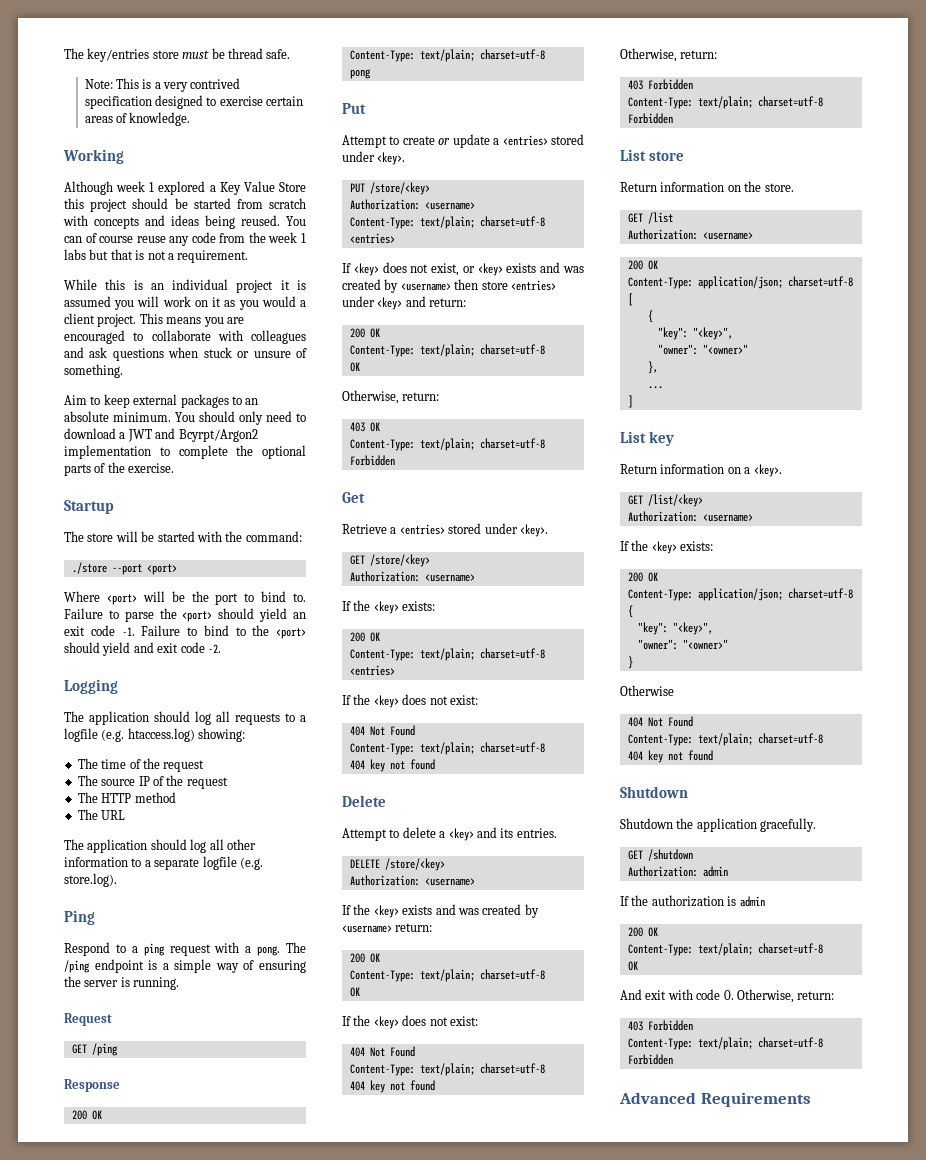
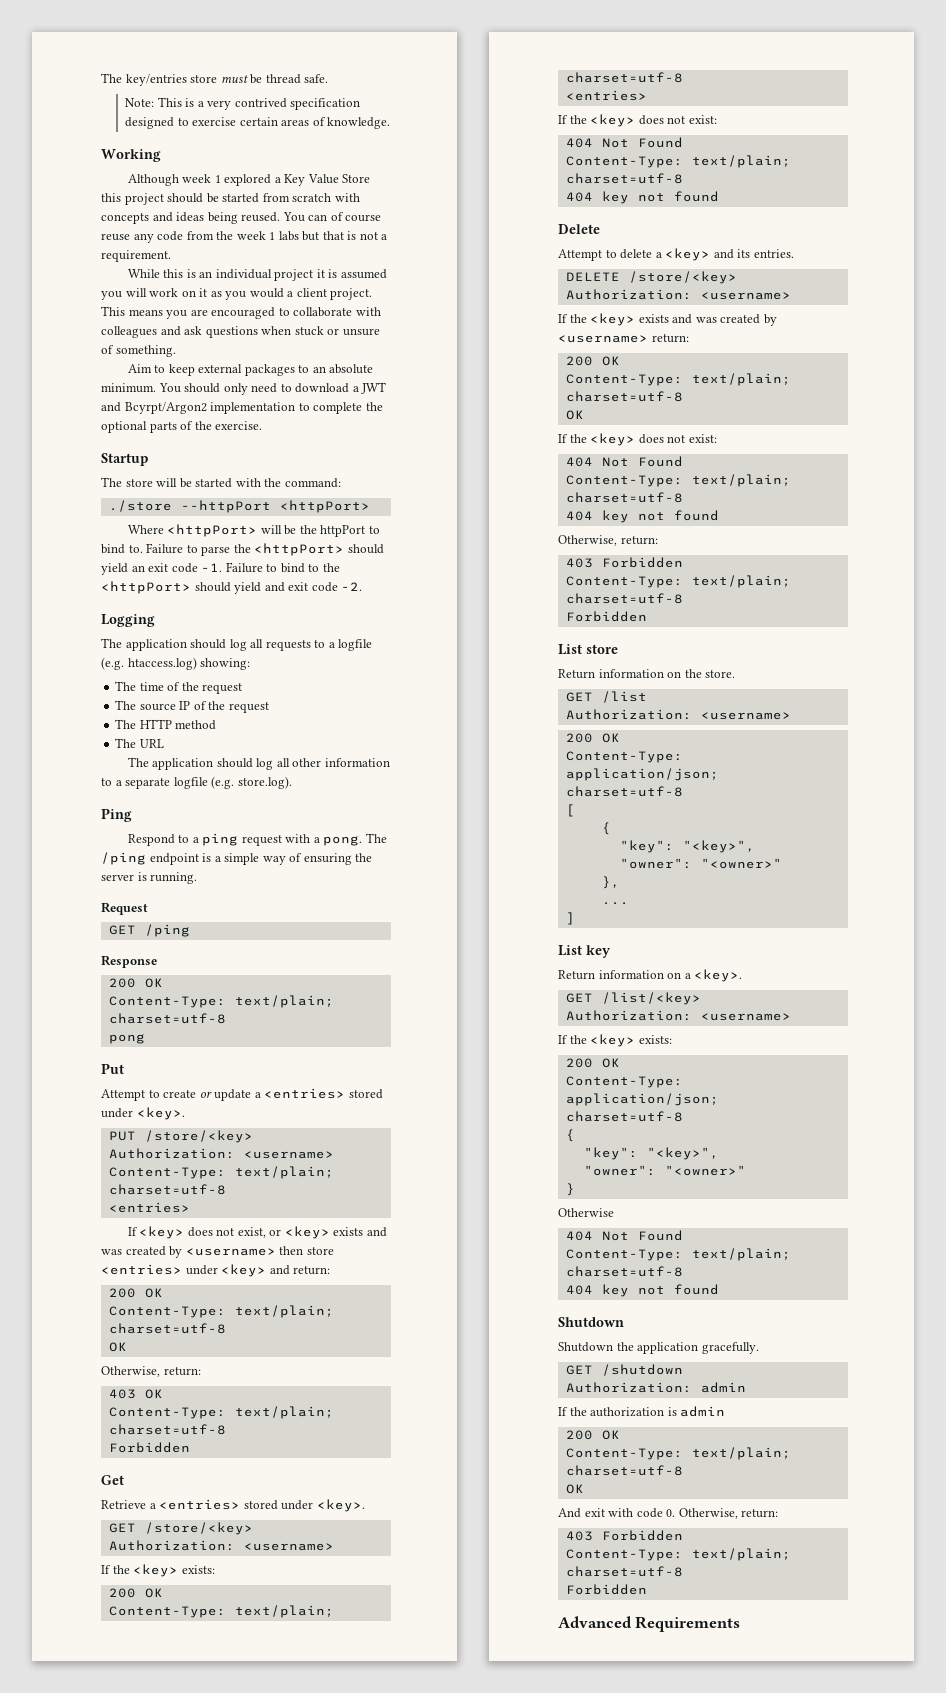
- ./store --port <port>
+ ./store --httpPort <httpPort>
- Where <port> will be the port to bind to.
+ Where <httpPort> will be the httpPort to bind to.
- Failure to parse the <port> should yield an exit code -1.
+ Failure to parse the <httpPort> should yield an exit code -1.
- Failure to bind to the <port> should yield and exit code -2.
+ Failure to bind to the <httpPort> should yield and exit code -2.

